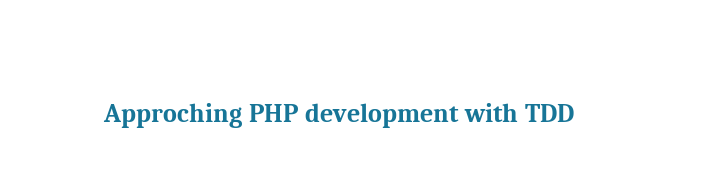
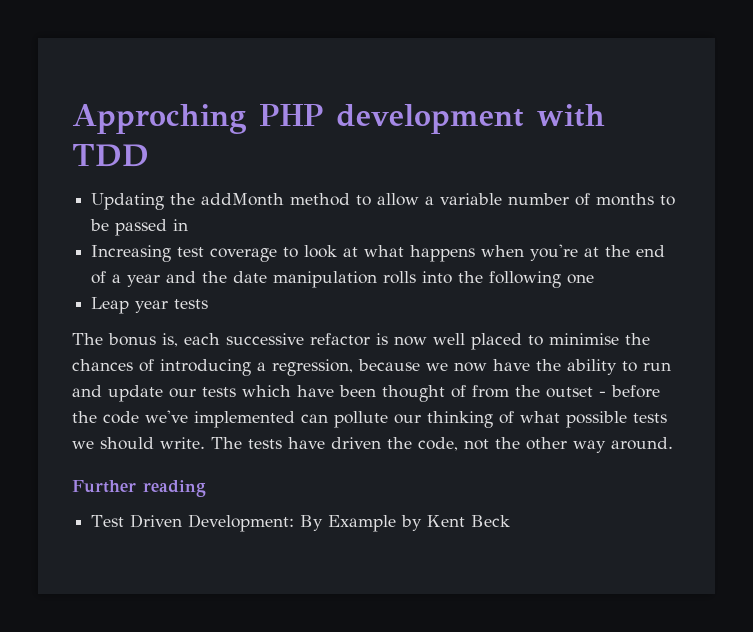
+ Updating the addMonth method to allow a variable number of months to be passed in
+ Increasing test coverage to look at what happens when you're at the end of a year and the date manipulation rolls into the following one
+ Leap year tests
+ The bonus is, each successive refactor is now well placed to minimise the chances of introducing a regression, because we now have the ability to run and update our tests which have been thought of from the outset - before the code we've implemented can pollute our thinking of what possible tests we should write. The tests have driven the code, not the other way around.
+ Further reading
+ Test Driven Development: By Example by Kent Beck

